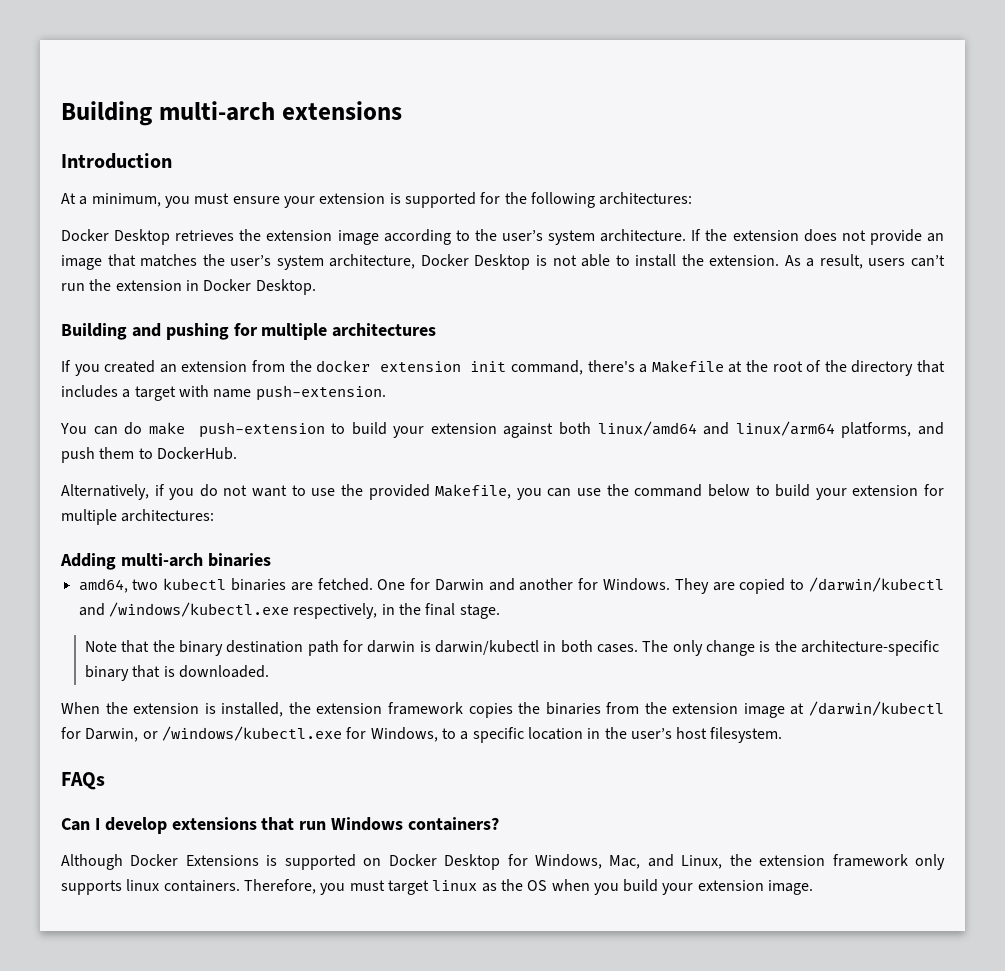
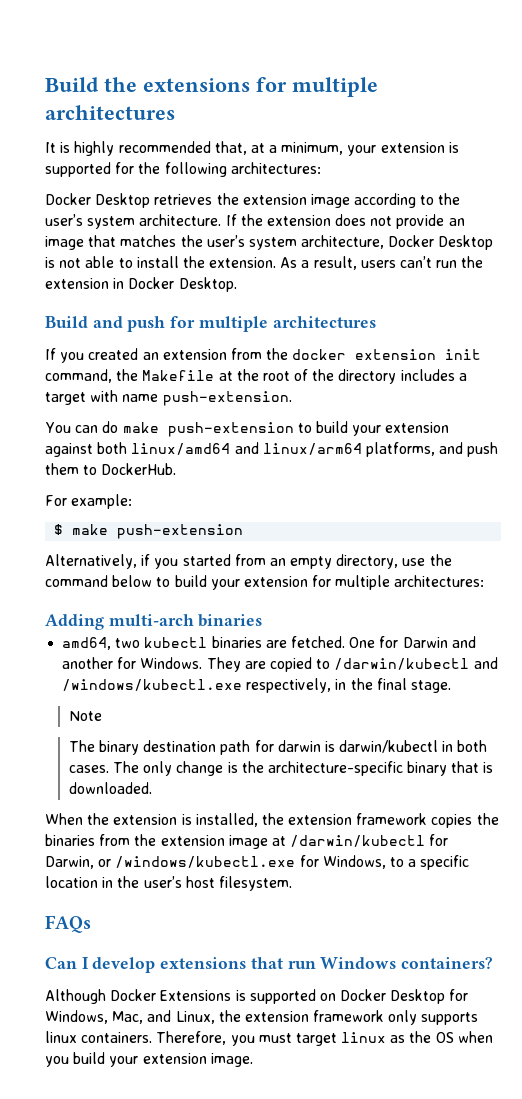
- Building multi-arch extensions
- Introduction
- At a minimum, you must ensure your extension is supported for the following architectures:
+ Build the extensions for multiple architectures
+ It is highly recommended that, at a minimum, your extension is supported for the following architectures:
- Building and pushing for multiple architectures
+ Build and push for multiple architectures
- If you created an extension from the docker extension init command, there's a Makefile at the root of the directory that includes a target with name push-extension.
+ If you created an extension from the docker extension init command, the Makefile at the root of the directory includes a target with name push-extension.
- Alternatively, if you do not want to use the provided Makefile, you can use the command below to build your extension for multiple architectures:
+ For example:
+ $ make push-extension
+ Alternatively, if you started from an empty directory, use the command below to build your extension for multiple architectures:
- Note that the binary destination path for darwin is darwin/kubectl in both cases.
+ Note
+ The binary destination path for darwin is darwin/kubectl in both cases.

